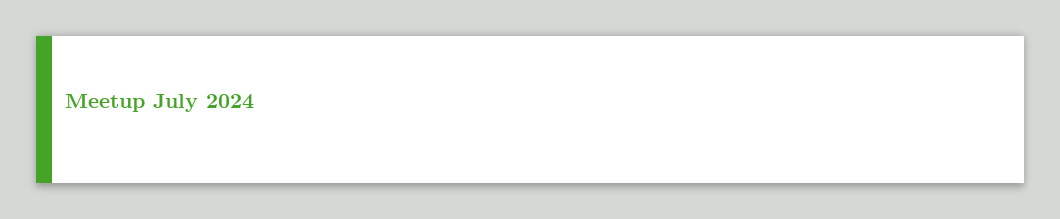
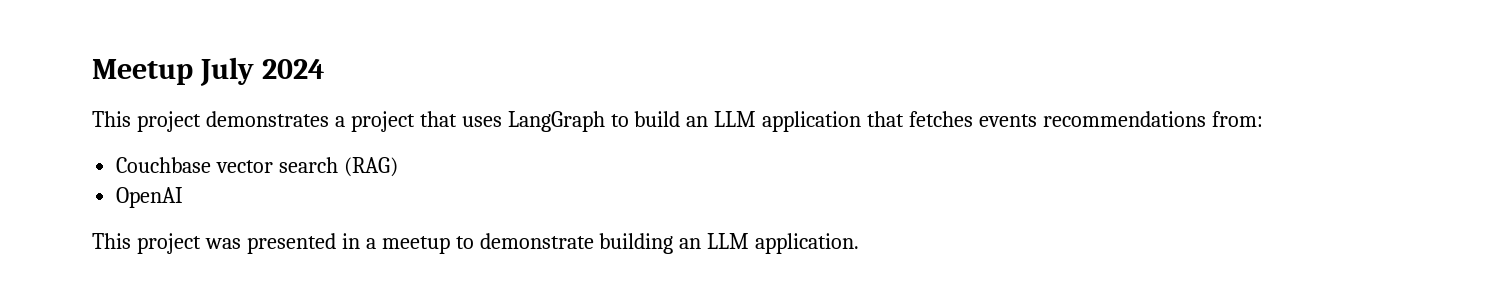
+ This project demonstrates a project that uses LangGraph to build an LLM application that fetches events recommendations from:
+ Couchbase vector search (RAG)
+ OpenAI
+ This project was presented in a meetup to demonstrate building an LLM application.

